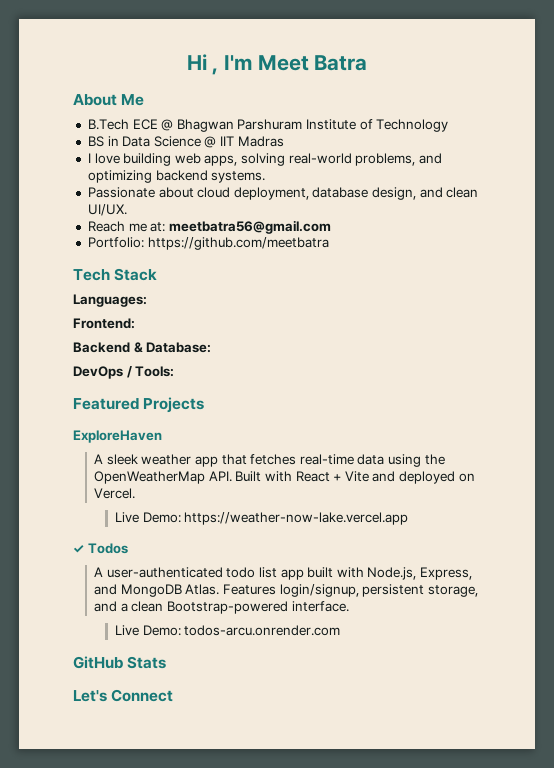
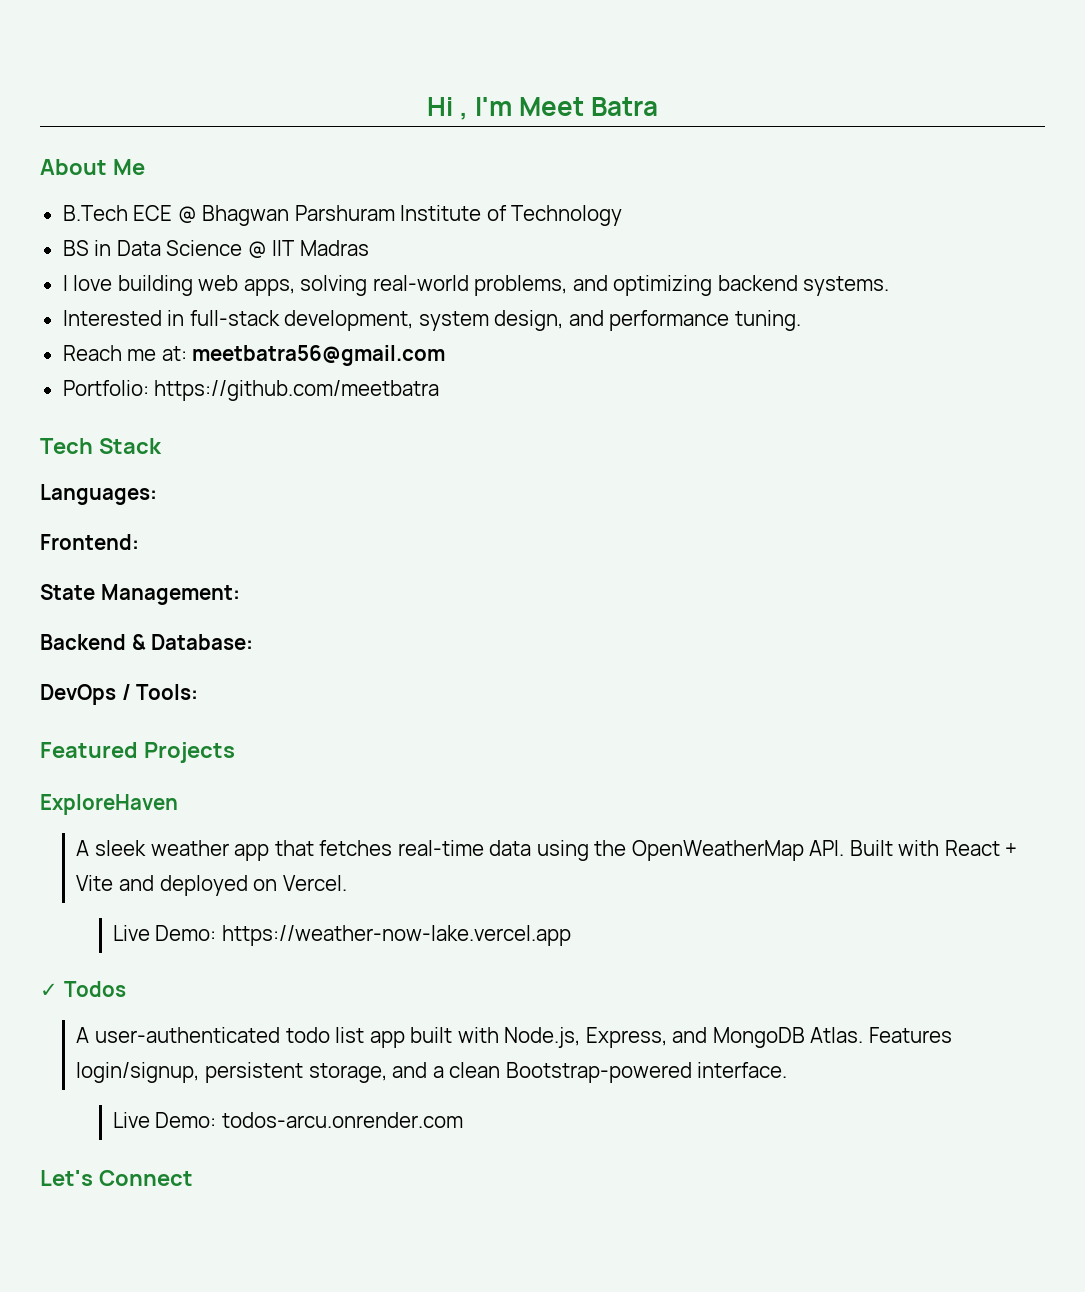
- Passionate about cloud deployment, database design, and clean UI/UX.
+ Interested in full-stack development, system design, and performance tuning.
+ State Management:
- GitHub Stats

